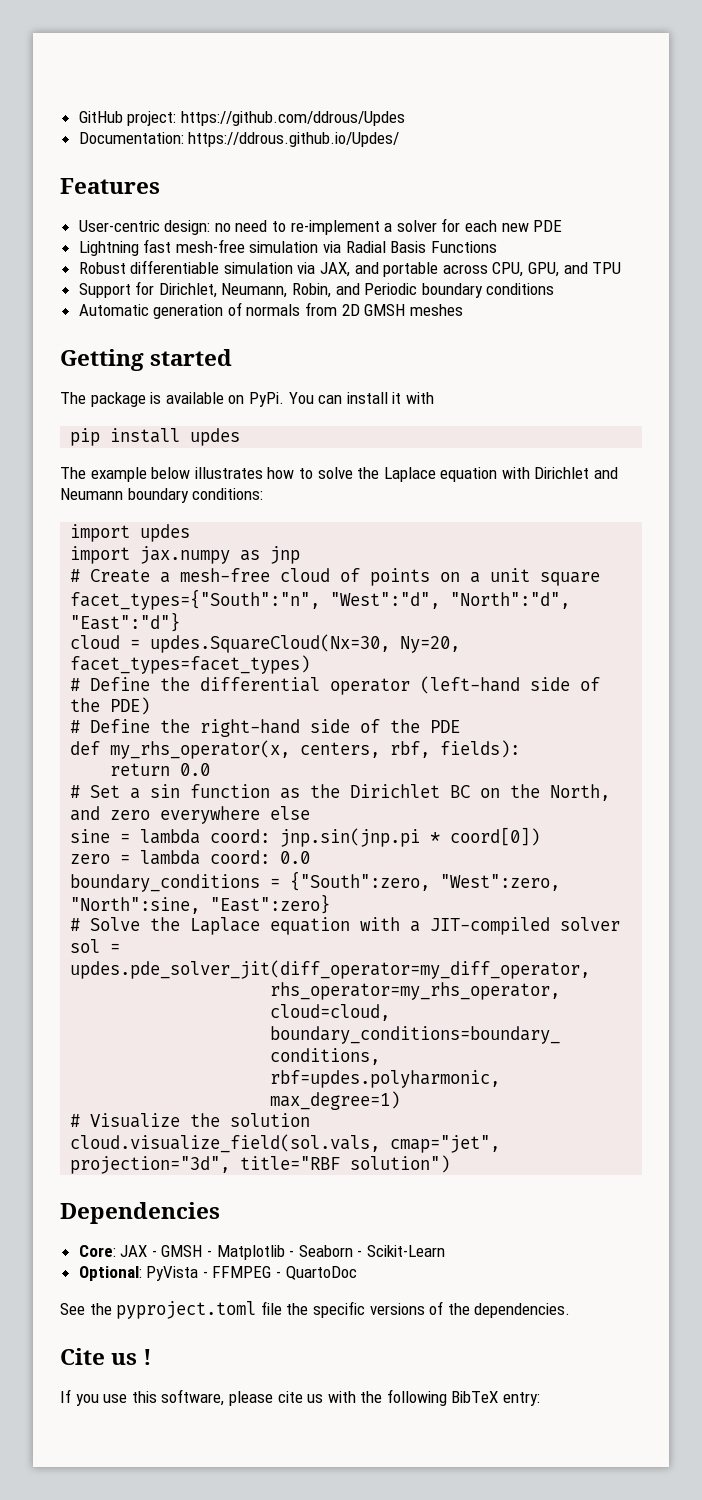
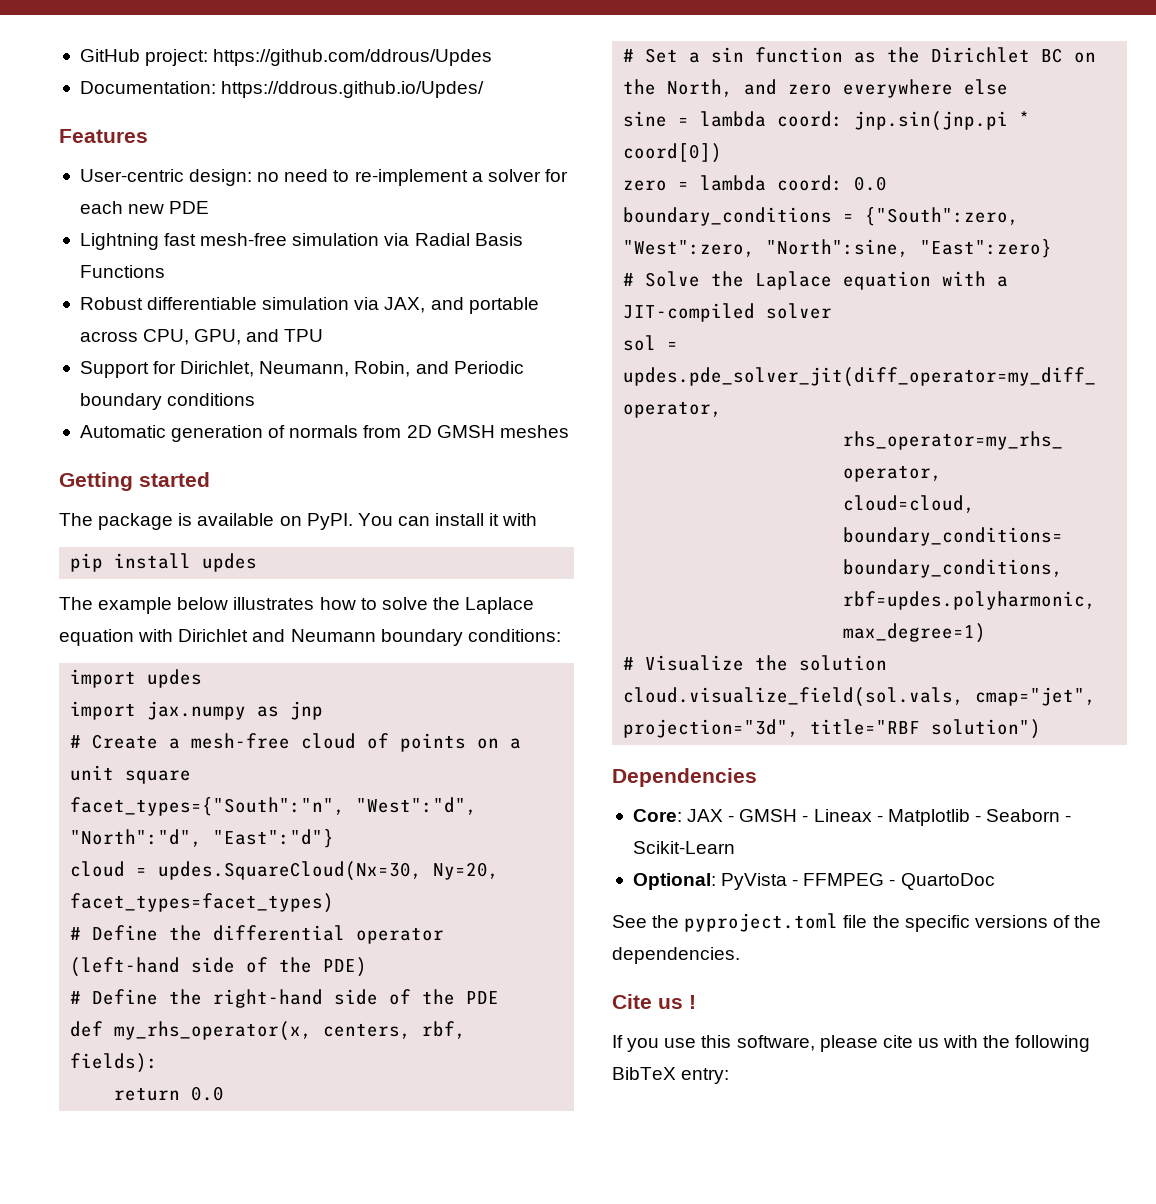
- The package is available on PyPi.
+ The package is available on PyPI.
- Core: JAX - GMSH - Matplotlib - Seaborn - Scikit-Learn
+ Core: JAX - GMSH - Lineax - Matplotlib - Seaborn - Scikit-Learn

